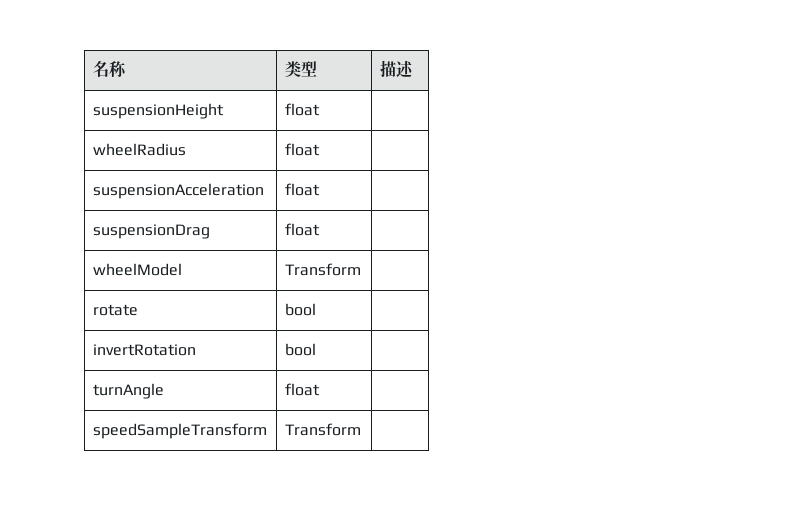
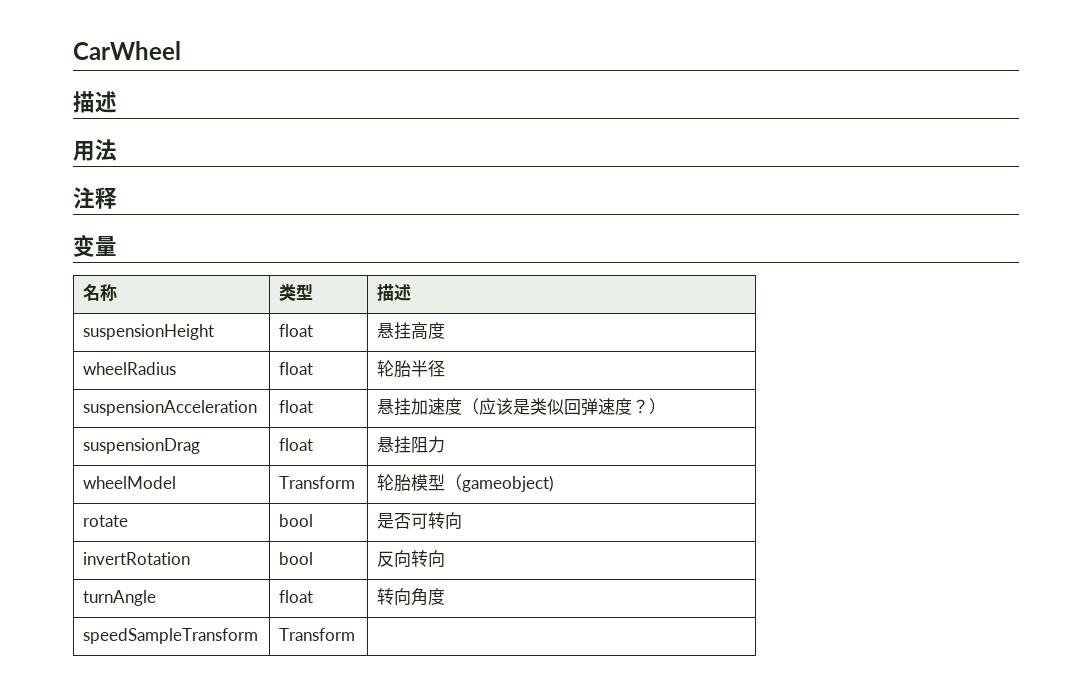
+ CarWheel
+ 描述
+ 用法
+ 注释
+ 变量
- suspensionHeight | float |
+ suspensionHeight | float | 悬挂高度
- wheelRadius | float |
+ wheelRadius | float | 轮胎半径
- suspensionAcceleration | float |
+ suspensionAcceleration | float | 悬挂加速度（应该是类似回弹速度？）
- suspensionDrag | float |
+ suspensionDrag | float | 悬挂阻力
- wheelModel | Transform |
+ wheelModel | Transform | 轮胎模型（gameobject)
- rotate | bool |
+ rotate | bool | 是否可转向
- invertRotation | bool |
+ invertRotation | bool | 反向转向
- turnAngle | float |
+ turnAngle | float | 转向角度

